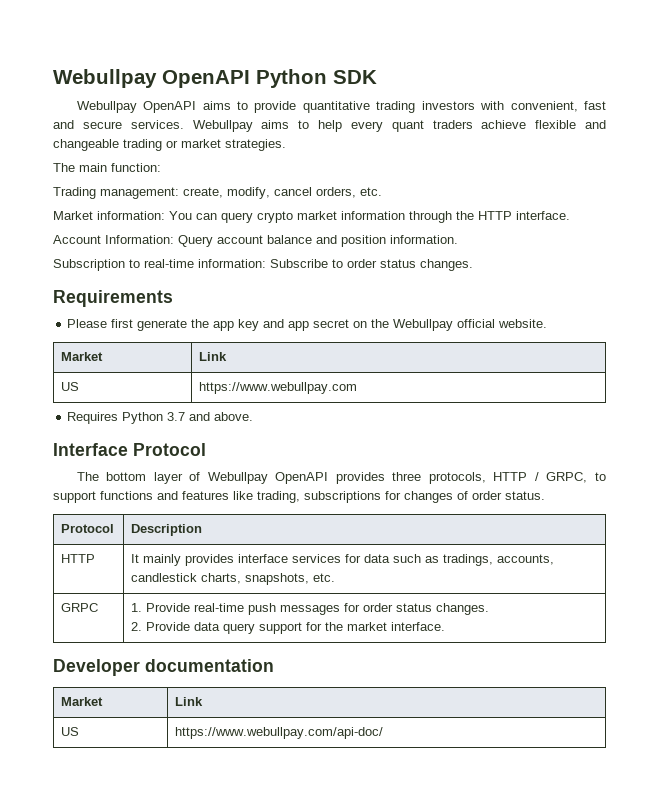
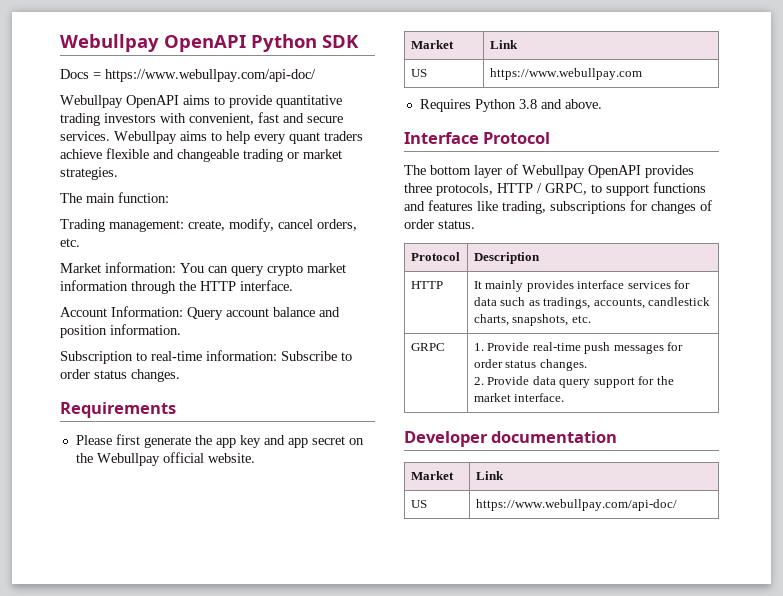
+ Docs = https://www.webullpay.com/api-doc/
- Requires Python 3.7 and above.
+ Requires Python 3.8 and above.

